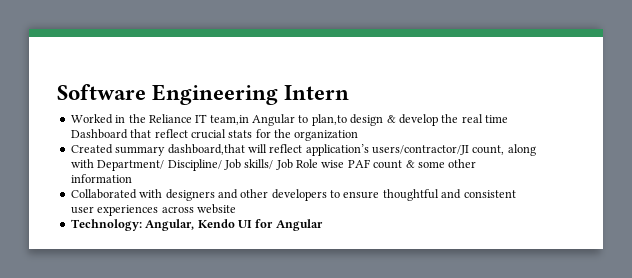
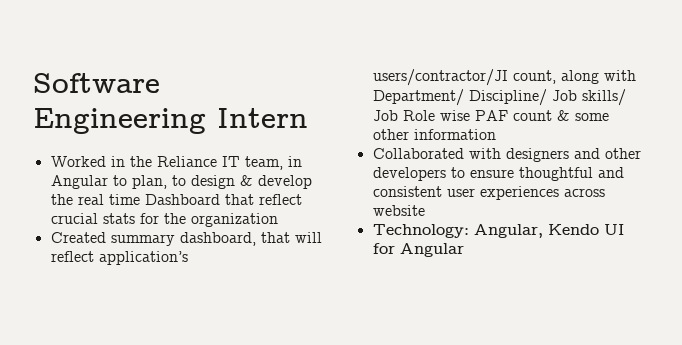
- Worked in the Reliance IT team,in Angular to plan,to design & develop the real time Dashboard that reflect crucial stats for the organization
+ Worked in the Reliance IT team, in Angular to plan, to design & develop the real time Dashboard that reflect crucial stats for the organization
- Created summary dashboard,that will reflect application’s users/contractor/JI count, along with Department/ Discipline/ Job skills/ Job Role wise PAF count & some other information
+ Created summary dashboard, that will reflect application’s users/contractor/JI count, along with Department/ Discipline/ Job skills/ Job Role wise PAF count & some other information

